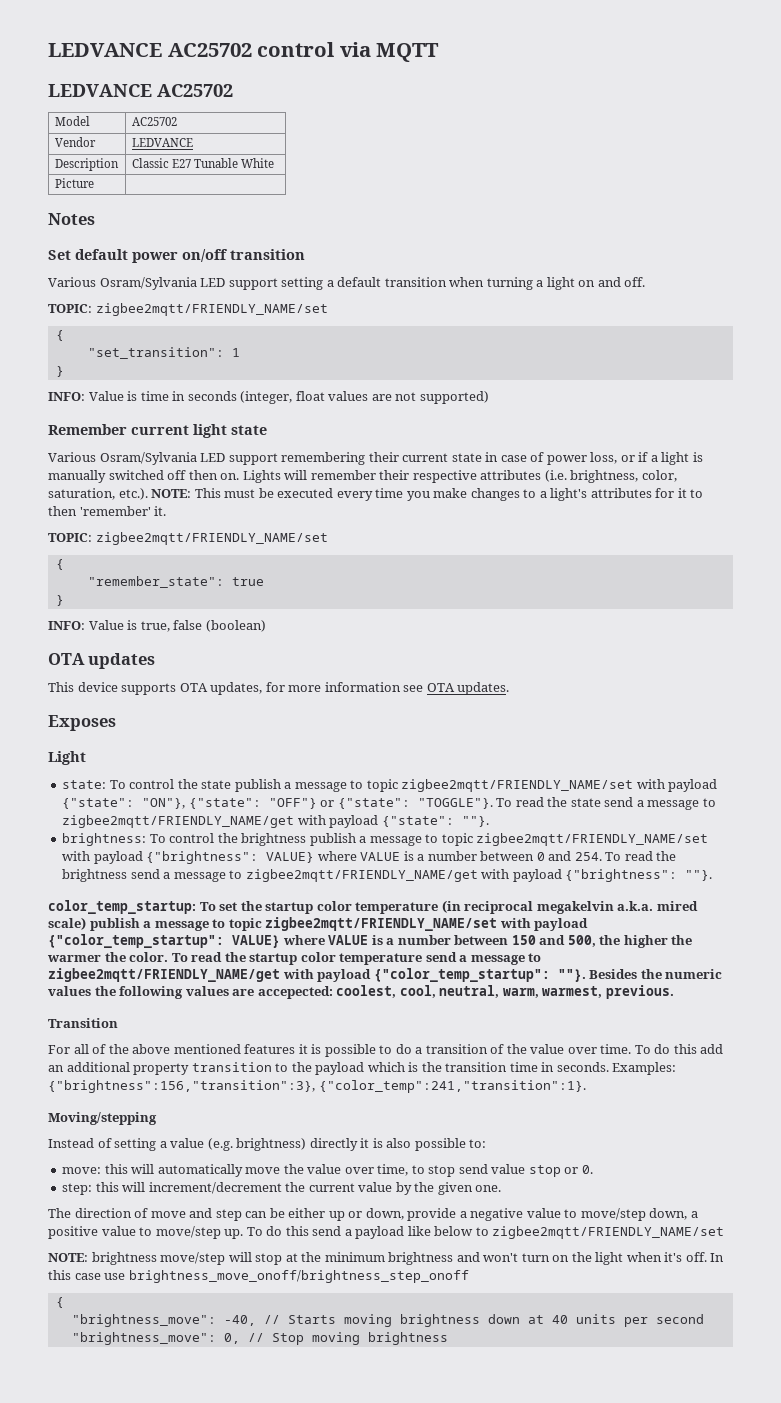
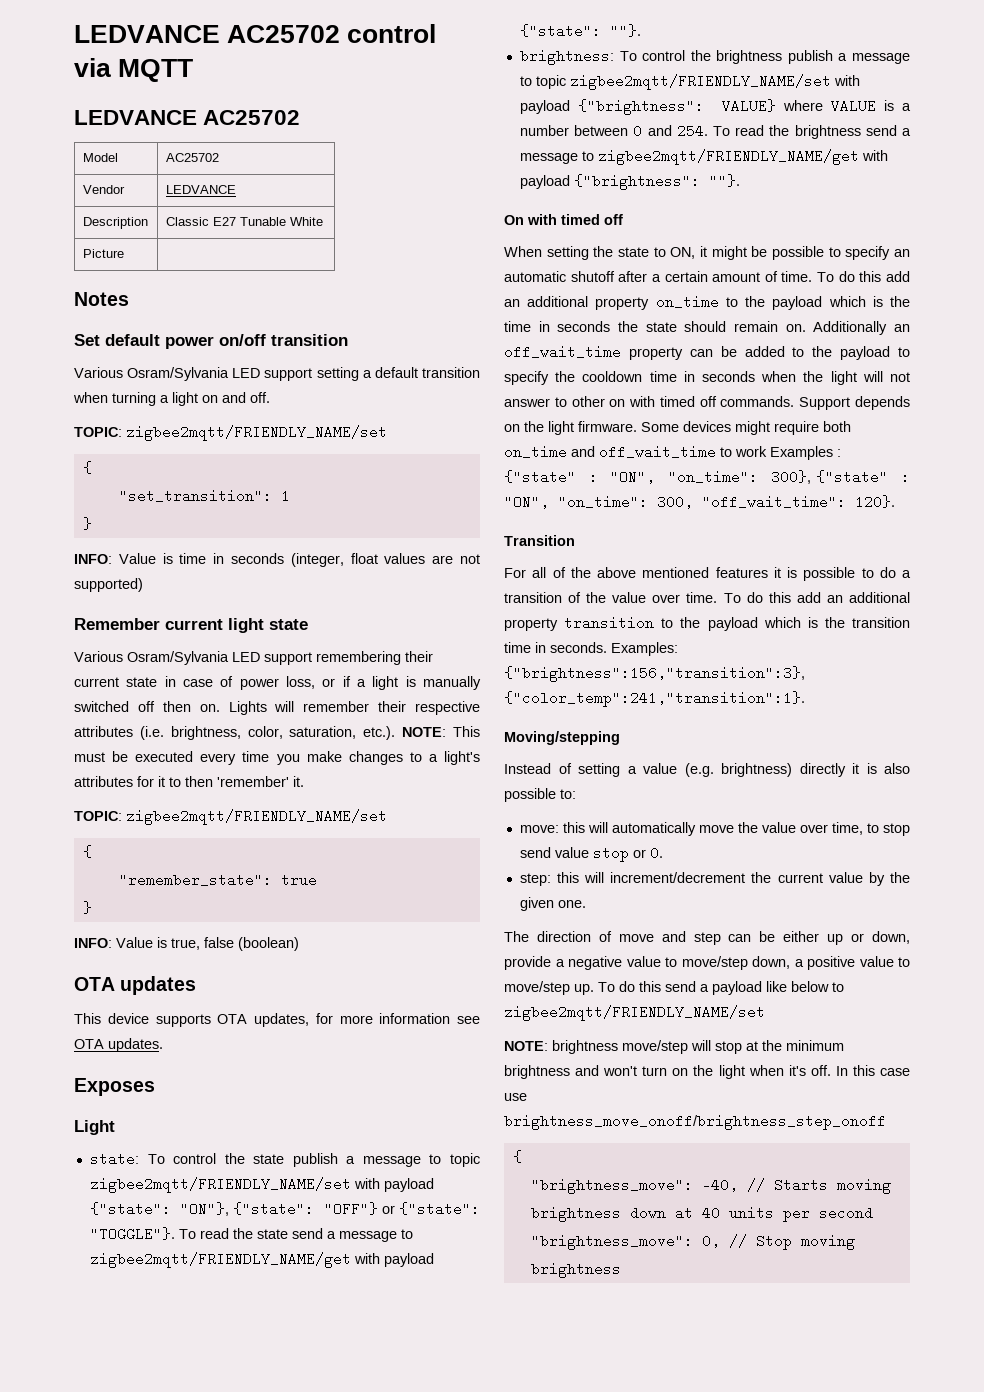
- color_temp_startup: To set the startup color temperature (in reciprocal megakelvin a.k.a. mired scale) publish a message to topic zigbee2mqtt/FRIENDLY_NAME/set with payload {"color_temp_startup": VALUE} where VALUE is a number between 150 and 500, the higher the warmer the color. To read the startup color temperature send a message to zigbee2mqtt/FRIENDLY_NAME/get with payload {"color_temp_startup": ""}. Besides the numeric values the following values are accepected: coolest, cool, neutral, warm, warmest, previous.
+ On with timed off
+ When setting the state to ON, it might be possible to specify an automatic shutoff after a certain amount of time. To do this add an additional property on_time to the payload which is the time in seconds the state should remain on. Additionally an off_wait_time property can be added to the payload to specify the cooldown time in seconds when the light will not answer to other on with timed off commands. Support depends on the light firmware. Some devices might require both on_time and off_wait_time to work Examples : {"state" : "ON", "on_time": 300}, {"state" : "ON", "on_time": 300, "off_wait_time": 120}.

